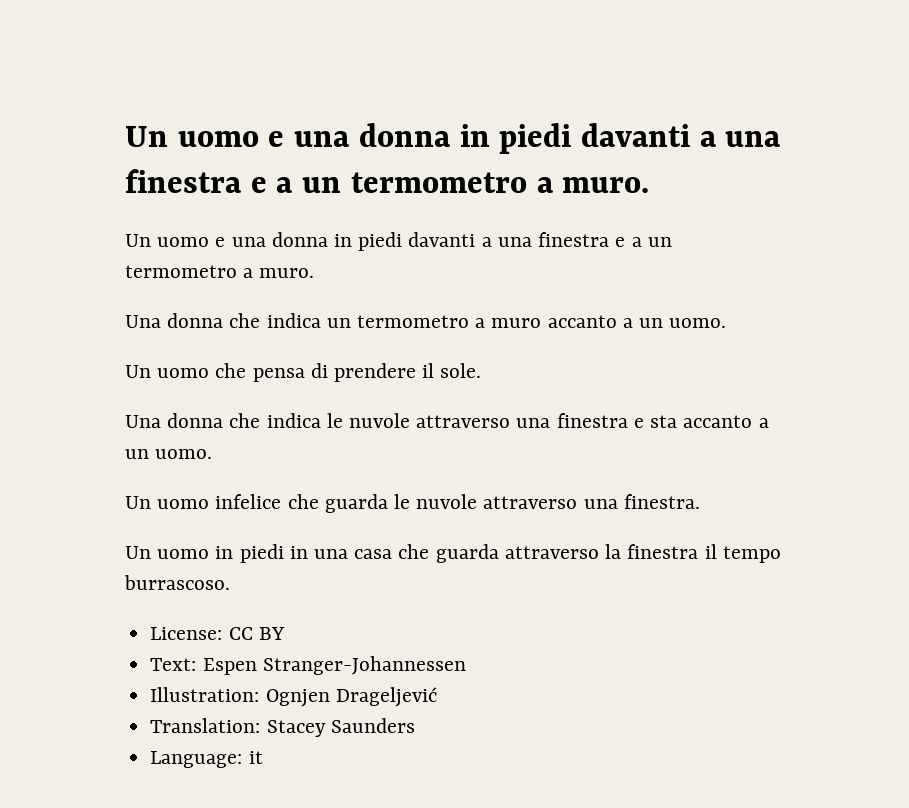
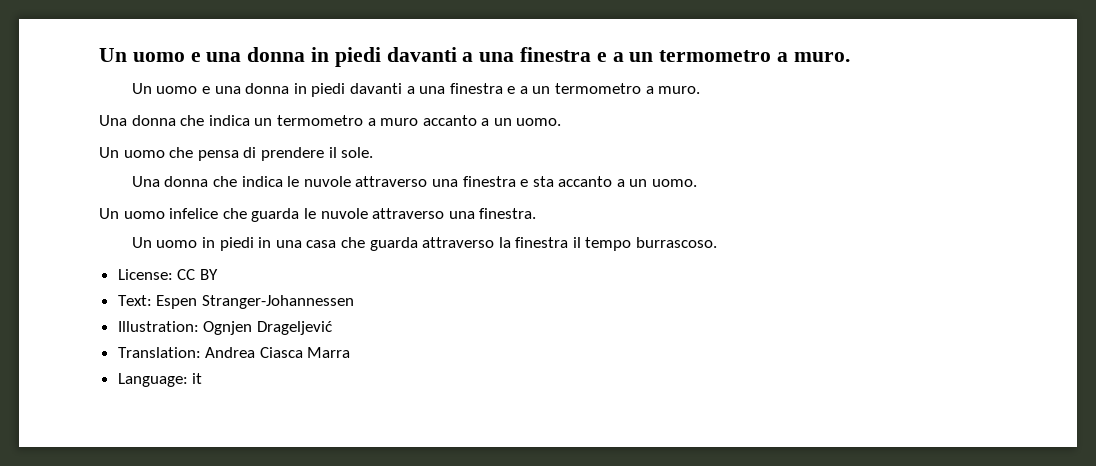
- Translation: Stacey Saunders
+ Translation: Andrea Ciasca Marra

